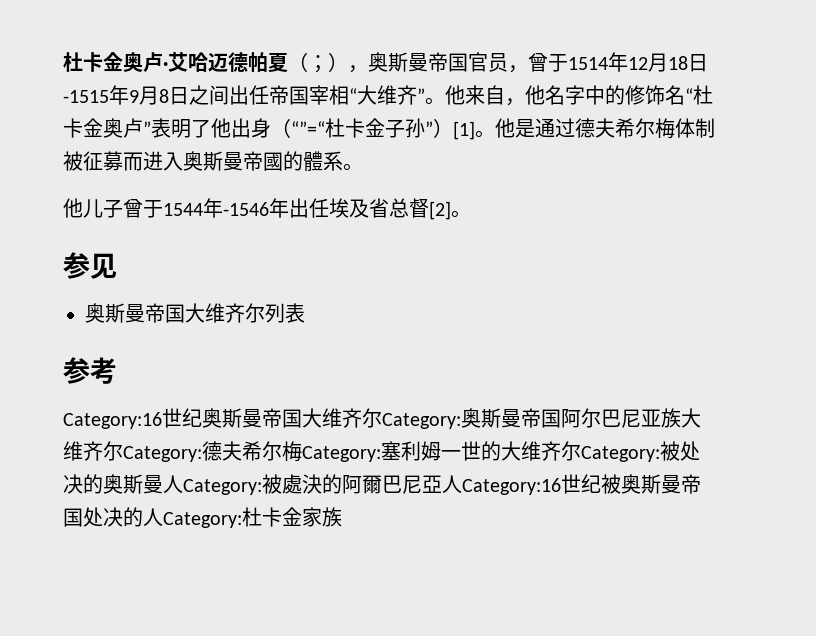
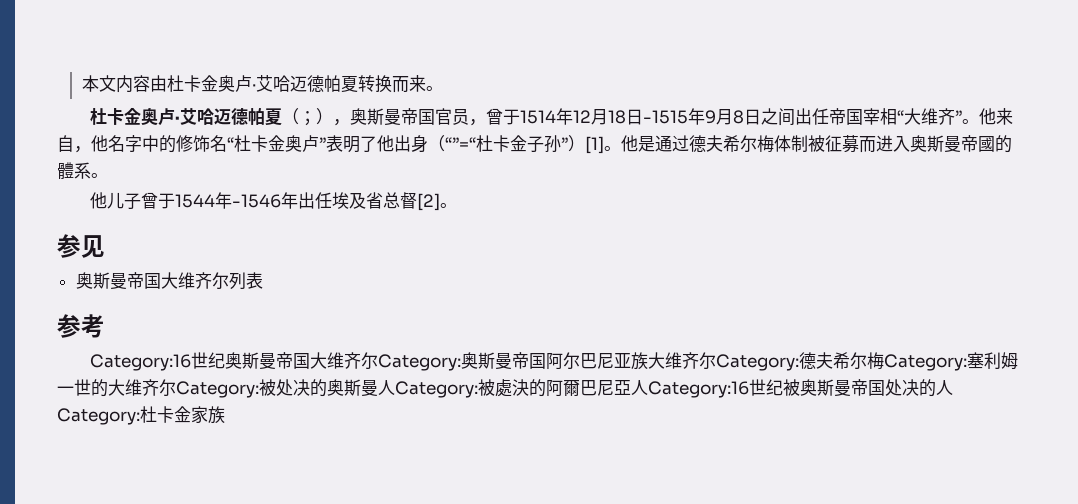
+ 本文内容由杜卡金奥卢·艾哈迈德帕夏转换而来。

